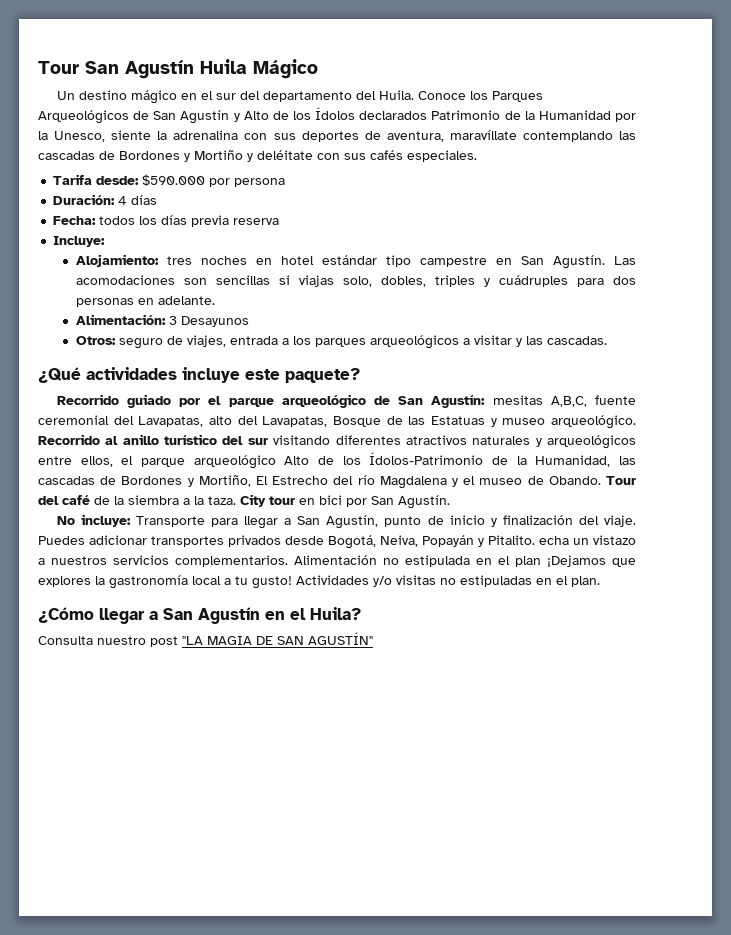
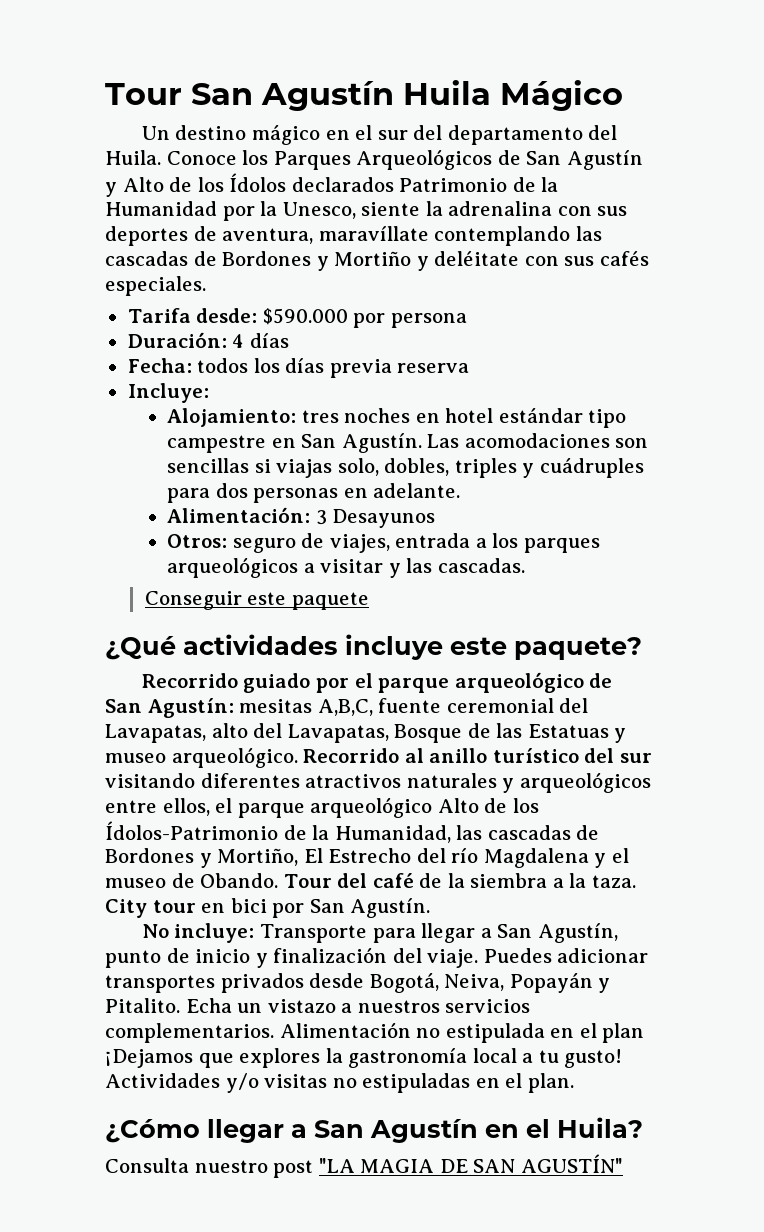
+ Conseguir este paquete
- Puedes adicionar transportes privados desde Bogotá, Neiva, Popayán y Pitalito. echa un vistazo a nuestros servicios complementarios.
+ Puedes adicionar transportes privados desde Bogotá, Neiva, Popayán y Pitalito. Echa un vistazo a nuestros servicios complementarios.

